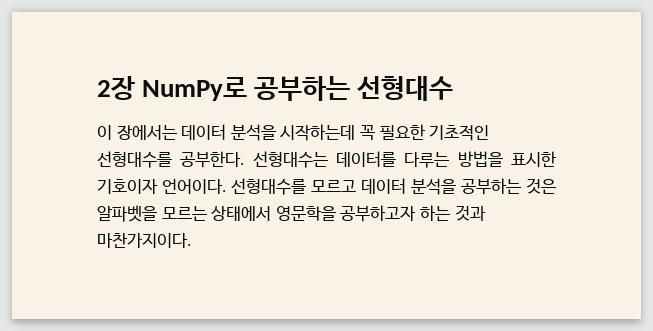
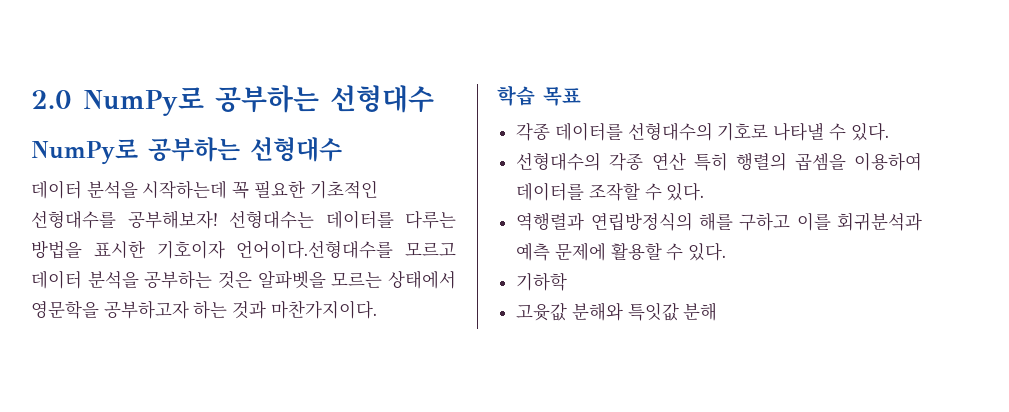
- 2장 NumPy로 공부하는 선형대수
- 이 장에서는 데이터 분석을 시작하는데 꼭 필요한 기초적인 선형대수를 공부한다.
+ 2.0 NumPy로 공부하는 선형대수
+ NumPy로 공부하는 선형대수
+ 데이터 분석을 시작하는데 꼭 필요한 기초적인 선형대수를 공부해보자!
- 선형대수는 데이터를 다루는 방법을 표시한 기호이자 언어이다. 선형대수를 모르고 데이터 분석을 공부하는 것은 알파벳을 모르는 상태에서 영문학을 공부하고자 하는 것과 마찬가지이다.
+ 선형대수는 데이터를 다루는 방법을 표시한 기호이자 언어이다.선형대수를 모르고 데이터 분석을 공부하는 것은 알파벳을 모르는 상태에서 영문학을 공부하고자 하는 것과 마찬가지이다.
+ 학습 목표
+ 각종 데이터를 선형대수의 기호로 나타낼 수 있다.
+ 선형대수의 각종 연산 특히 행렬의 곱셈을 이용하여 데이터를 조작할 수 있다.
+ 역행렬과 연립방정식의 해를 구하고 이를 회귀분석과 예측 문제에 활용할 수 있다.
+ 기하학
+ 고윳값 분해와 특잇값 분해

